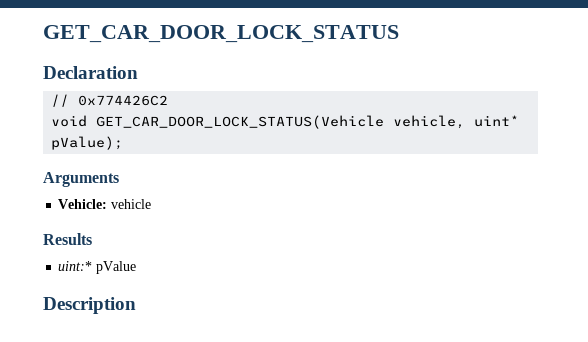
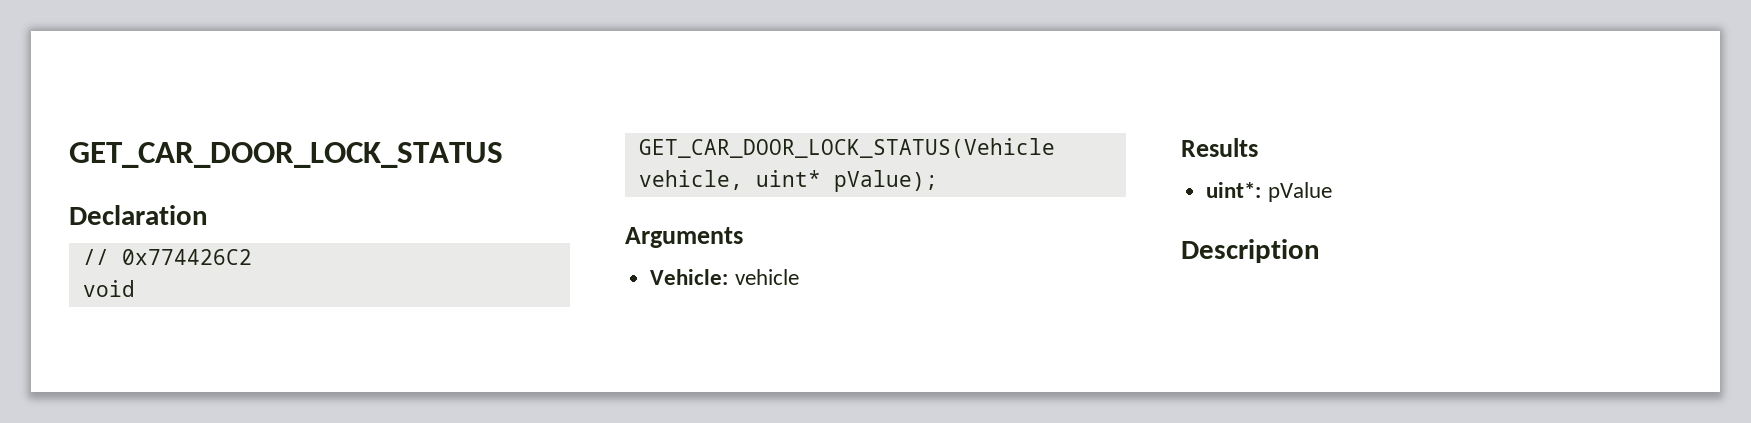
- uint:* pValue
+ uint*: pValue

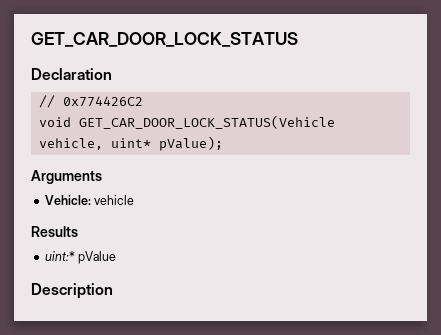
- uint*: pValue
+ uint:* pValue

